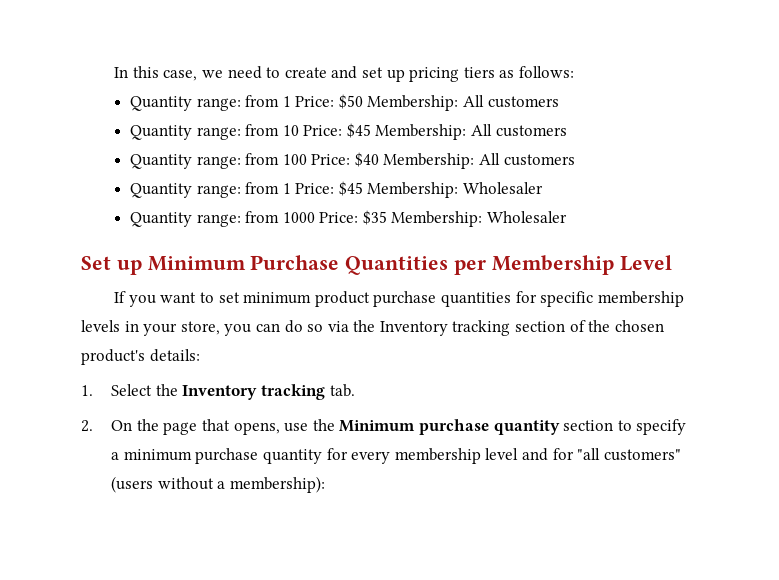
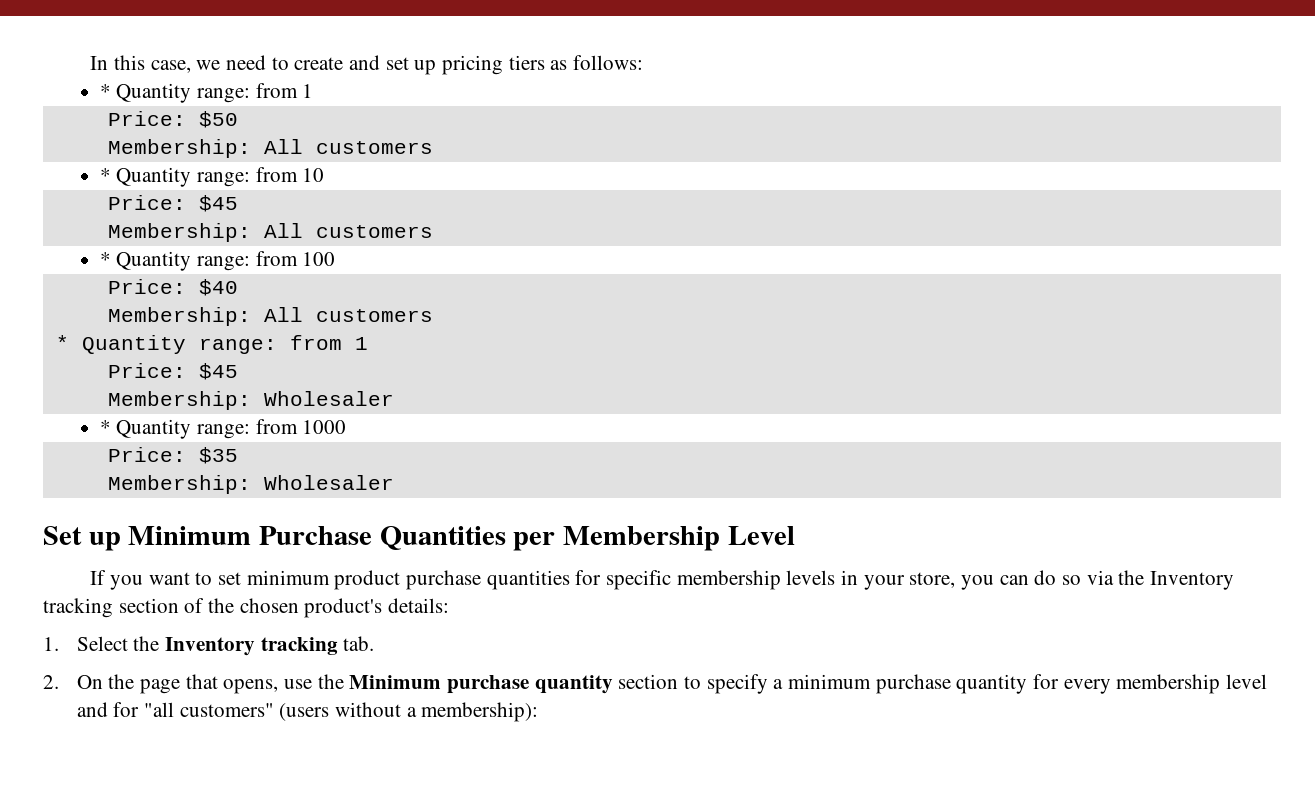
  In this case, we need to create and set up pricing tiers as follows:
- Quantity range: from 1 Price: $50 Membership: All customers
- Quantity range: from 10 Price: $45 Membership: All customers
- Quantity range: from 100 Price: $40 Membership: All customers
- Quantity range: from 1 Price: $45 Membership: Wholesaler
- Quantity range: from 1000 Price: $35 Membership: Wholesaler
+ * Quantity range: from 1
+ Price: $50
+ Membership: All customers
+ * Quantity range: from 10
+ Price: $45
+ Membership: All customers
+ * Quantity range: from 100
+ Price: $40
+ Membership: All customers
+ * Quantity range: from 1
+ Price: $45
+ Membership: Wholesaler
+ * Quantity range: from 1000
+ Price: $35
+ Membership: Wholesaler

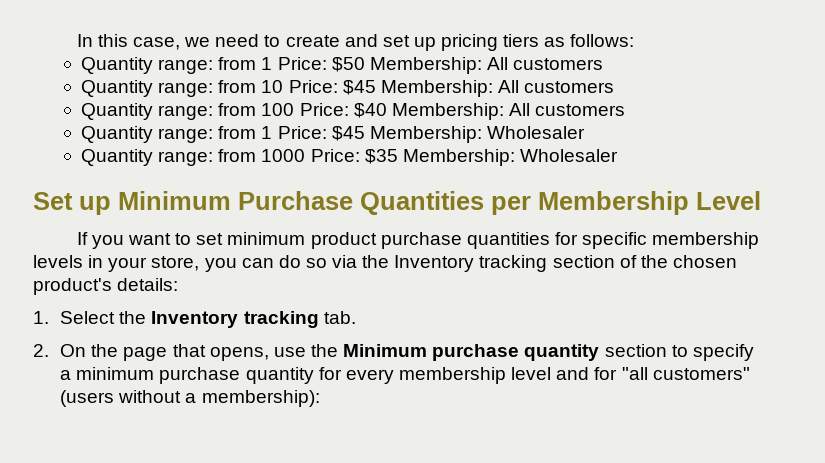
  In this case, we need to create and set up pricing tiers as follows:
- * Quantity range: from 1
- Price: $50
- Membership: All customers
- * Quantity range: from 10
- Price: $45
- Membership: All customers
- * Quantity range: from 100
- Price: $40
- Membership: All customers
- * Quantity range: from 1
- Price: $45
- Membership: Wholesaler
- * Quantity range: from 1000
- Price: $35
- Membership: Wholesaler
+ Quantity range: from 1 Price: $50 Membership: All customers
+ Quantity range: from 10 Price: $45 Membership: All customers
+ Quantity range: from 100 Price: $40 Membership: All customers
+ Quantity range: from 1 Price: $45 Membership: Wholesaler
+ Quantity range: from 1000 Price: $35 Membership: Wholesaler

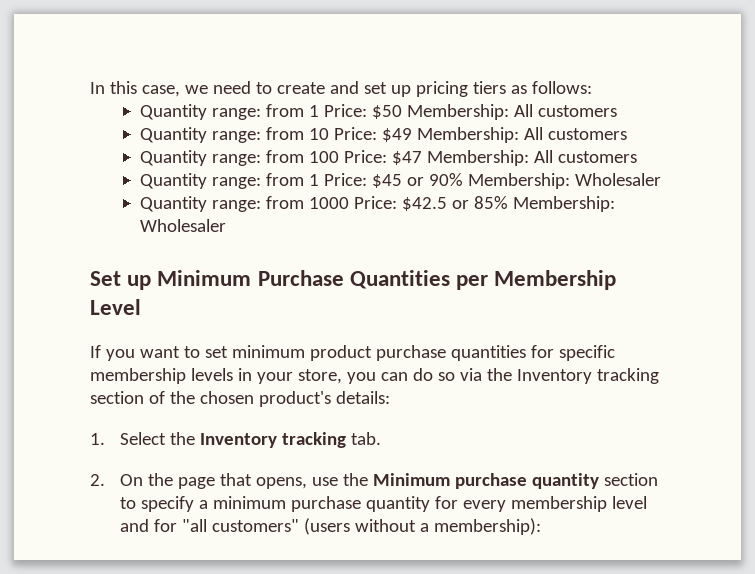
- Quantity range: from 10 Price: $45 Membership: All customers
+ Quantity range: from 10 Price: $49 Membership: All customers
- Quantity range: from 100 Price: $40 Membership: All customers
+ Quantity range: from 100 Price: $47 Membership: All customers
- Quantity range: from 1 Price: $45 Membership: Wholesaler
+ Quantity range: from 1 Price: $45 or 90% Membership: Wholesaler
- Quantity range: from 1000 Price: $35 Membership: Wholesaler
+ Quantity range: from 1000 Price: $42.5 or 85% Membership: Wholesaler

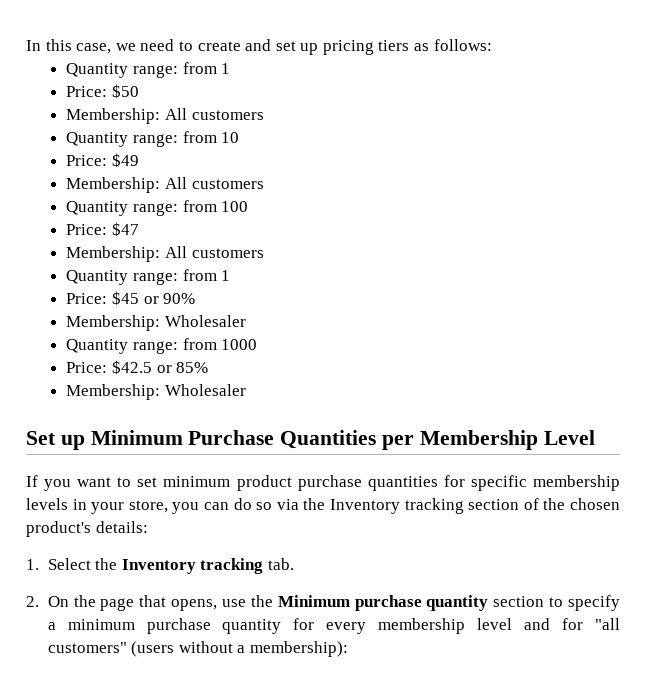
  In this case, we need to create and set up pricing tiers as follows:
- Quantity range: from 1 Price: $50 Membership: All customers
+ Quantity range: from 1
+ Price: $50
+ Membership: All customers
- Quantity range: from 10 Price: $49 Membership: All customers
+ Quantity range: from 10
+ Price: $49
+ Membership: All customers
- Quantity range: from 100 Price: $47 Membership: All customers
- Quantity range: from 1 Price: $45 or 90% Membership: Wholesaler
+ Quantity range: from 100
+ Price: $47
+ Membership: All customers
+ Quantity range: from 1
+ Price: $45 or 90%
+ Membership: Wholesaler
- Quantity range: from 1000 Price: $42.5 or 85% Membership: Wholesaler
+ Quantity range: from 1000
+ Price: $42.5 or 85%
+ Membership: Wholesaler

